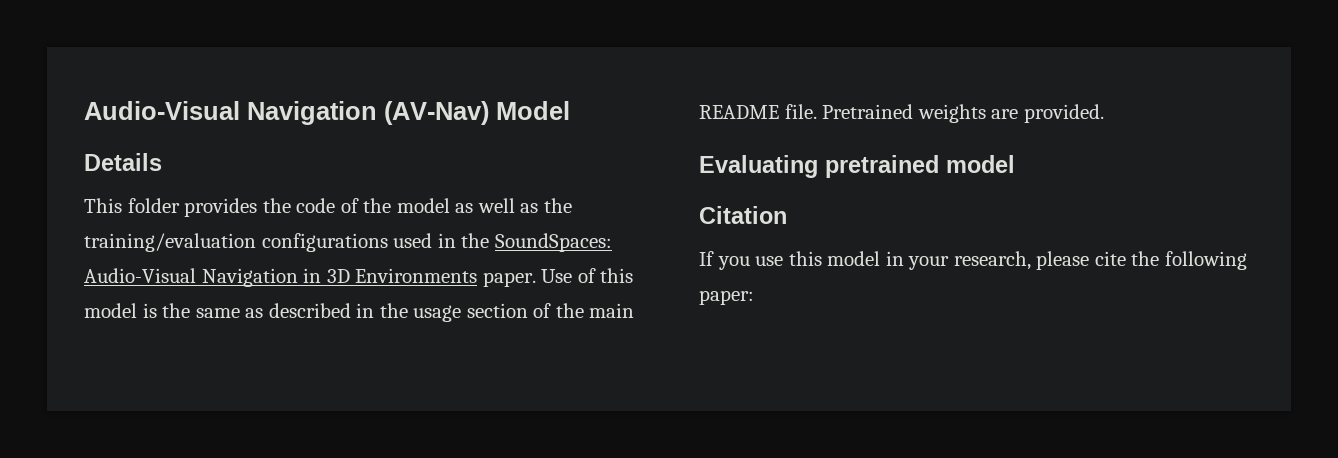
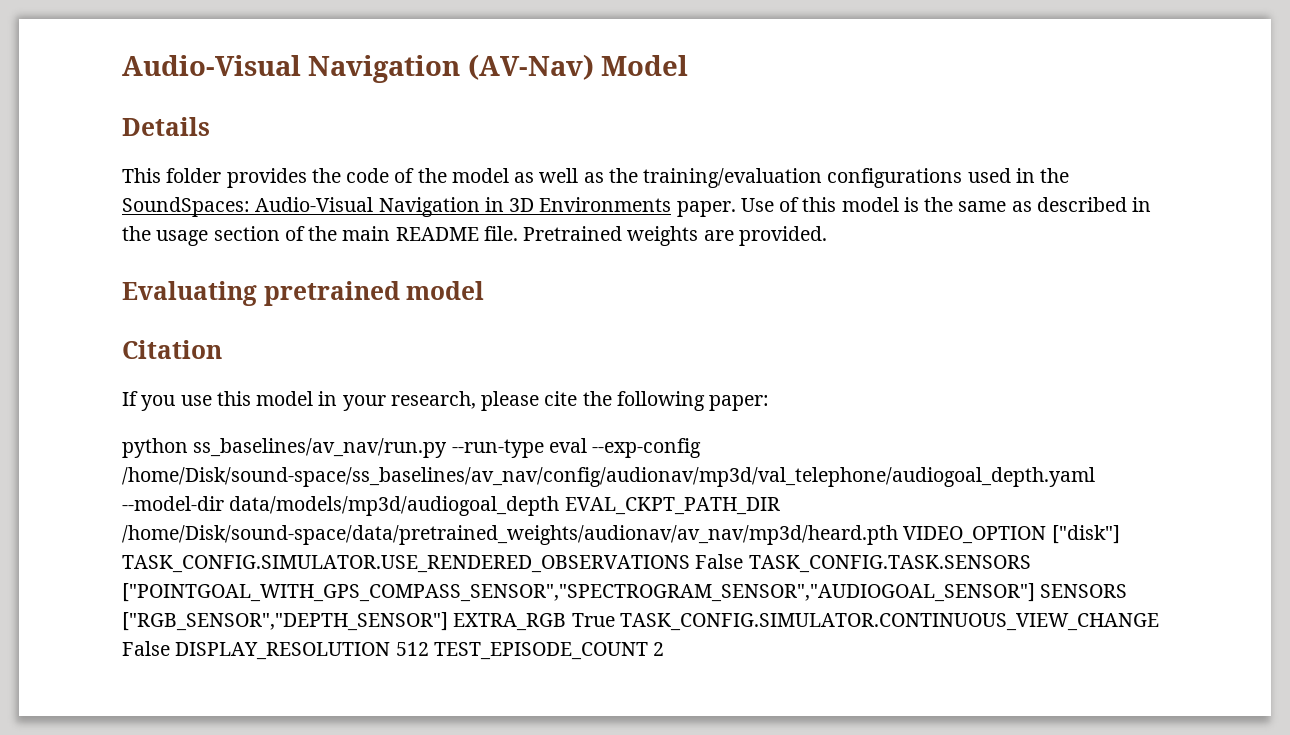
+ python ss_baselines/av_nav/run.py --run-type eval --exp-config /home/Disk/sound-space/ss_baselines/av_nav/config/audionav/mp3d/val_telephone/audiogoal_depth.yaml --model-dir data/models/mp3d/audiogoal_depth EVAL_CKPT_PATH_DIR /home/Disk/sound-space/data/pretrained_weights/audionav/av_nav/mp3d/heard.pth VIDEO_OPTION ["disk"] TASK_CONFIG.SIMULATOR.USE_RENDERED_OBSERVATIONS False TASK_CONFIG.TASK.SENSORS ["POINTGOAL_WITH_GPS_COMPASS_SENSOR","SPECTROGRAM_SENSOR","AUDIOGOAL_SENSOR"] SENSORS ["RGB_SENSOR","DEPTH_SENSOR"] EXTRA_RGB True TASK_CONFIG.SIMULATOR.CONTINUOUS_VIEW_CHANGE False DISPLAY_RESOLUTION 512 TEST_EPISODE_COUNT 2

